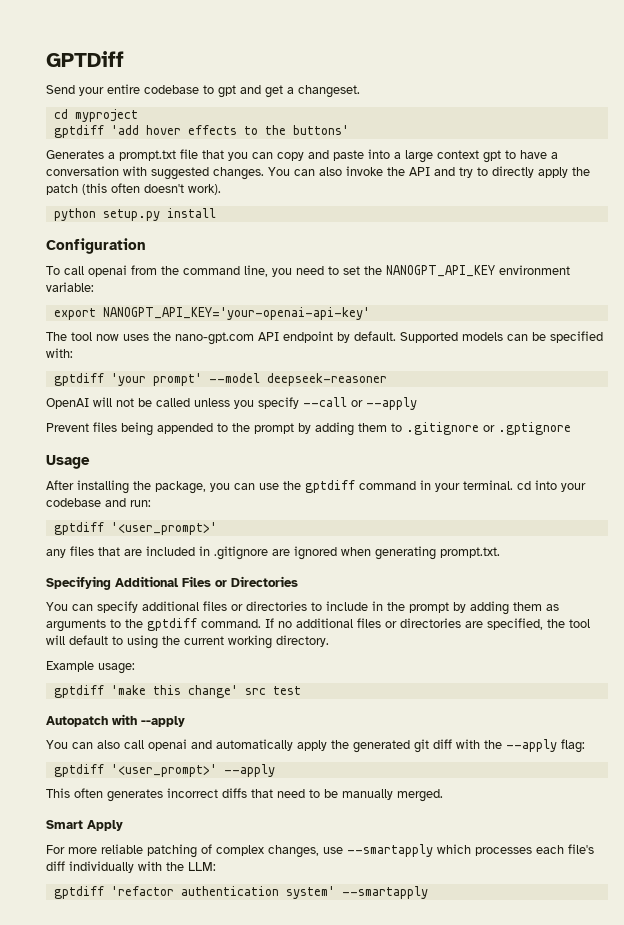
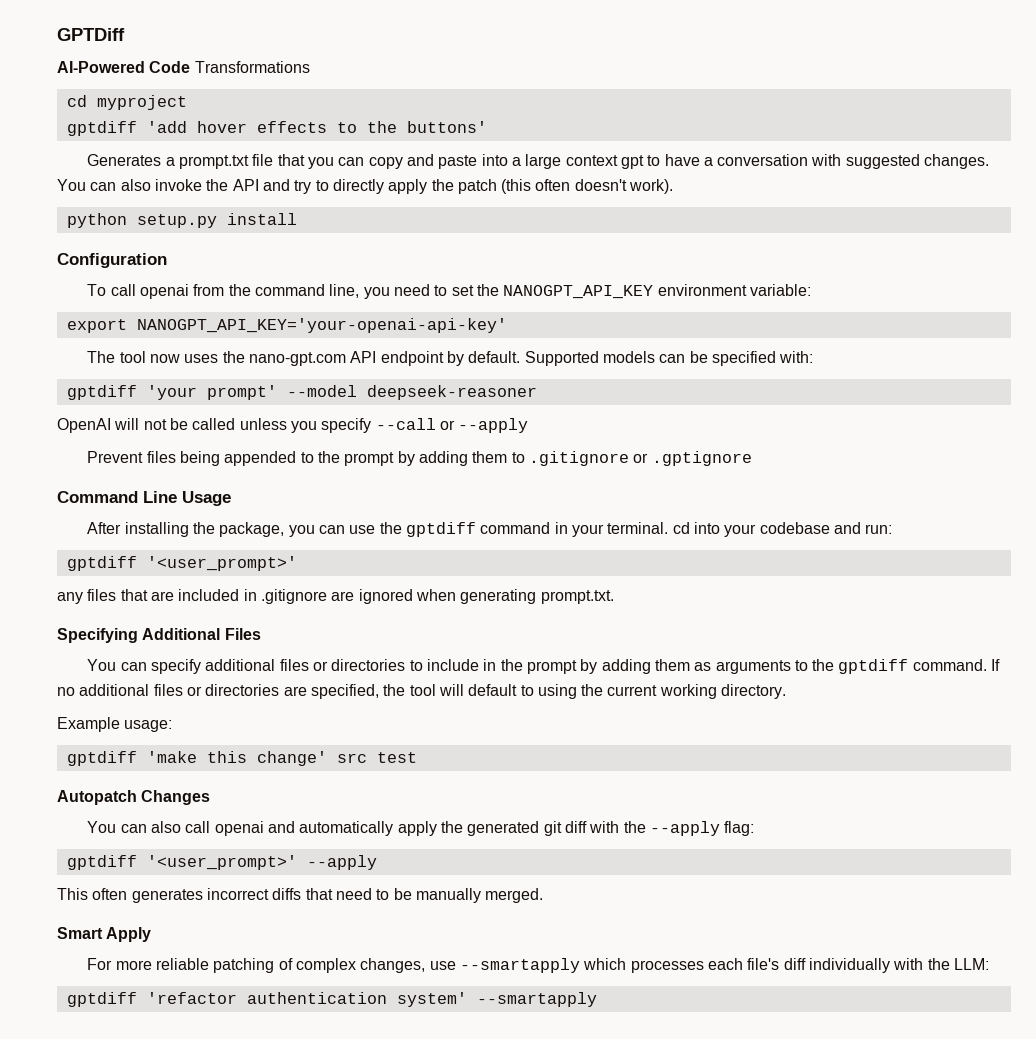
- Send your entire codebase to gpt and get a changeset.
+ AI-Powered Code Transformations
- Usage
+ Command Line Usage
- Specifying Additional Files or Directories
+ Specifying Additional Files
- Autopatch with --apply
+ Autopatch Changes

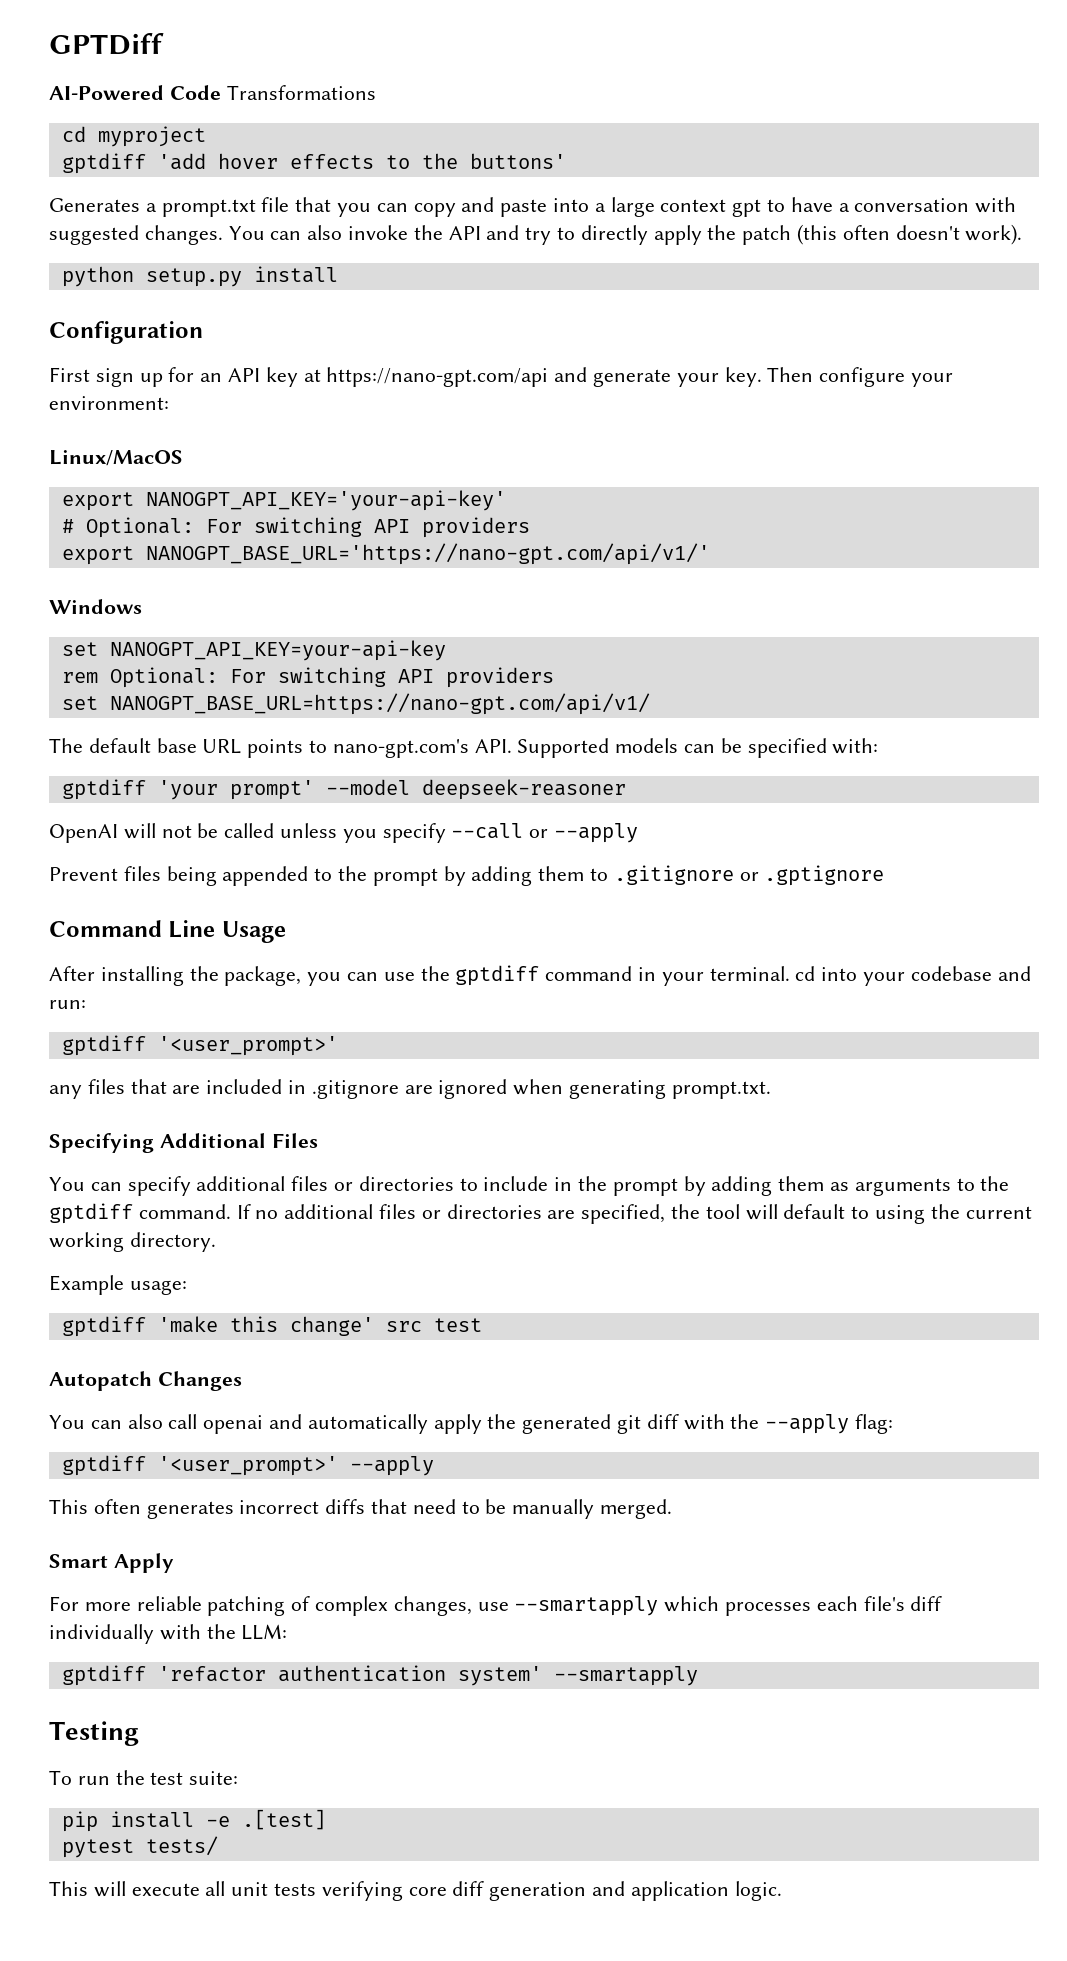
- To call openai from the command line, you need to set the NANOGPT_API_KEY environment variable:
- export NANOGPT_API_KEY='your-openai-api-key'
- The tool now uses the nano-gpt.com API endpoint by default. Supported models can be specified with:
+ First sign up for an API key at https://nano-gpt.com/api and generate your key. Then configure your environment:
+ Linux/MacOS
+ export NANOGPT_API_KEY='your-api-key'
+ # Optional: For switching API providers
+ export NANOGPT_BASE_URL='https://nano-gpt.com/api/v1/'
+ Windows
+ set NANOGPT_API_KEY=your-api-key
+ rem Optional: For switching API providers
+ set NANOGPT_BASE_URL=https://nano-gpt.com/api/v1/
+ The default base URL points to nano-gpt.com's API. Supported models can be specified with:
+ Testing
+ To run the test suite:
+ pip install -e .[test]
+ pytest tests/
+ This will execute all unit tests verifying core diff generation and application logic.

